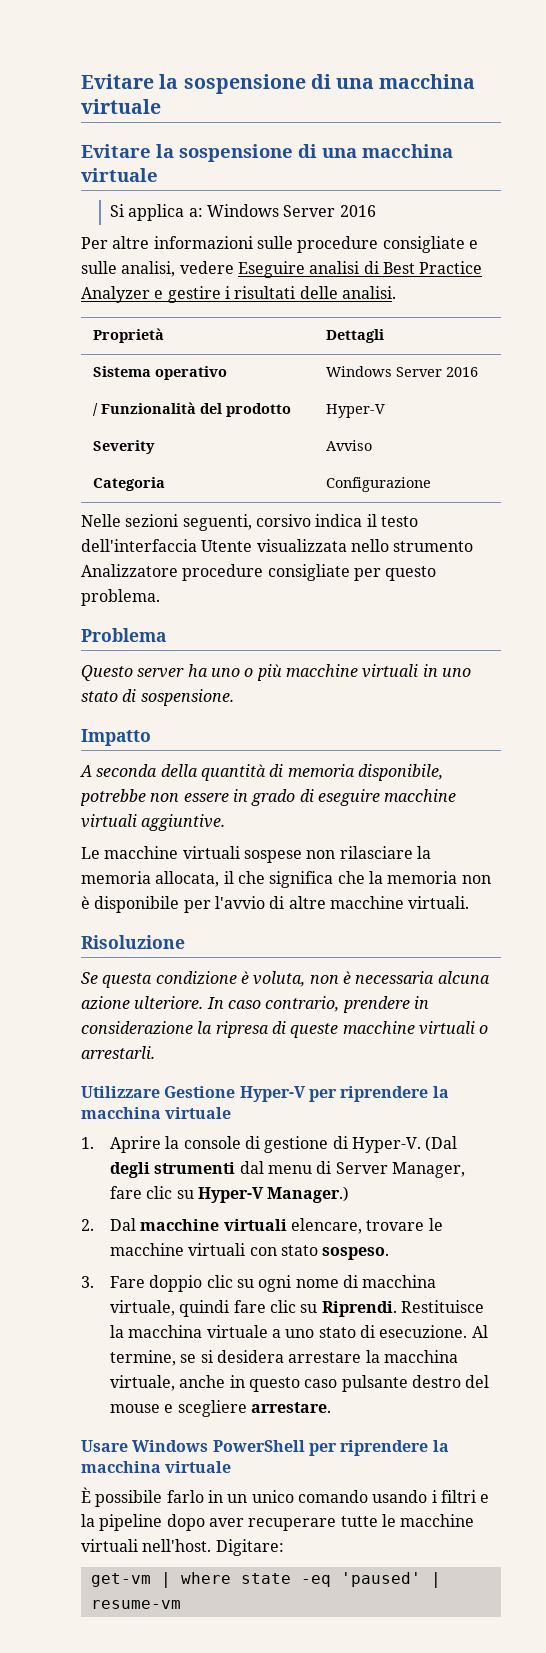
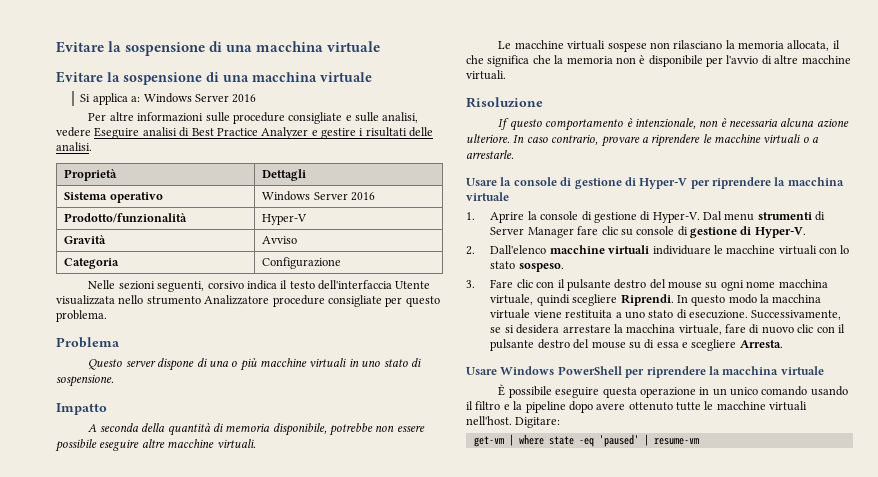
- / Funzionalità del prodotto | Hyper-V
+ Prodotto/funzionalità | Hyper-V
- Severity | Avviso
+ Gravità | Avviso
- Questo server ha uno o più macchine virtuali in uno stato di sospensione.
+ Questo server dispone di una o più macchine virtuali in uno stato di sospensione.
- A seconda della quantità di memoria disponibile, potrebbe non essere in grado di eseguire macchine virtuali aggiuntive.
+ A seconda della quantità di memoria disponibile, potrebbe non essere possibile eseguire altre macchine virtuali.
- Le macchine virtuali sospese non rilasciare la memoria allocata, il che significa che la memoria non è disponibile per l'avvio di altre macchine virtuali.
+ Le macchine virtuali sospese non rilasciano la memoria allocata, il che significa che la memoria non è disponibile per l'avvio di altre macchine virtuali.
- Se questa condizione è voluta, non è necessaria alcuna azione ulteriore.
+ If questo comportamento è intenzionale, non è necessaria alcuna azione ulteriore.
- In caso contrario, prendere in considerazione la ripresa di queste macchine virtuali o arrestarli.
- Utilizzare Gestione Hyper-V per riprendere la macchina virtuale
+ In caso contrario, provare a riprendere le macchine virtuali o a arrestarle.
+ Usare la console di gestione di Hyper-V per riprendere la macchina virtuale
- (Dal degli strumenti dal menu di Server Manager, fare clic su Hyper-V Manager.)
+ Dal menu strumenti di Server Manager fare clic su console di gestione di Hyper-V.
- 2. Dal macchine virtuali elencare, trovare le macchine virtuali con stato sospeso.
+ 2. Dall'elenco macchine virtuali individuare le macchine virtuali con lo stato sospeso.
- 3. Fare doppio clic su ogni nome di macchina virtuale, quindi fare clic su Riprendi. Restituisce la macchina virtuale a uno stato di esecuzione.
+ 3. Fare clic con il pulsante destro del mouse su ogni nome macchina virtuale, quindi scegliere Riprendi. In questo modo la macchina virtuale viene restituita a uno stato di esecuzione.
- Al termine, se si desidera arrestare la macchina virtuale, anche in questo caso pulsante destro del mouse e scegliere arrestare.
+ Successivamente, se si desidera arrestare la macchina virtuale, fare di nuovo clic con il pulsante destro del mouse su di essa e scegliere Arresta.
- È possibile farlo in un unico comando usando i filtri e la pipeline dopo aver recuperare tutte le macchine virtuali nell'host.
+ È possibile eseguire questa operazione in un unico comando usando il filtro e la pipeline dopo avere ottenuto tutte le macchine virtuali nell'host.

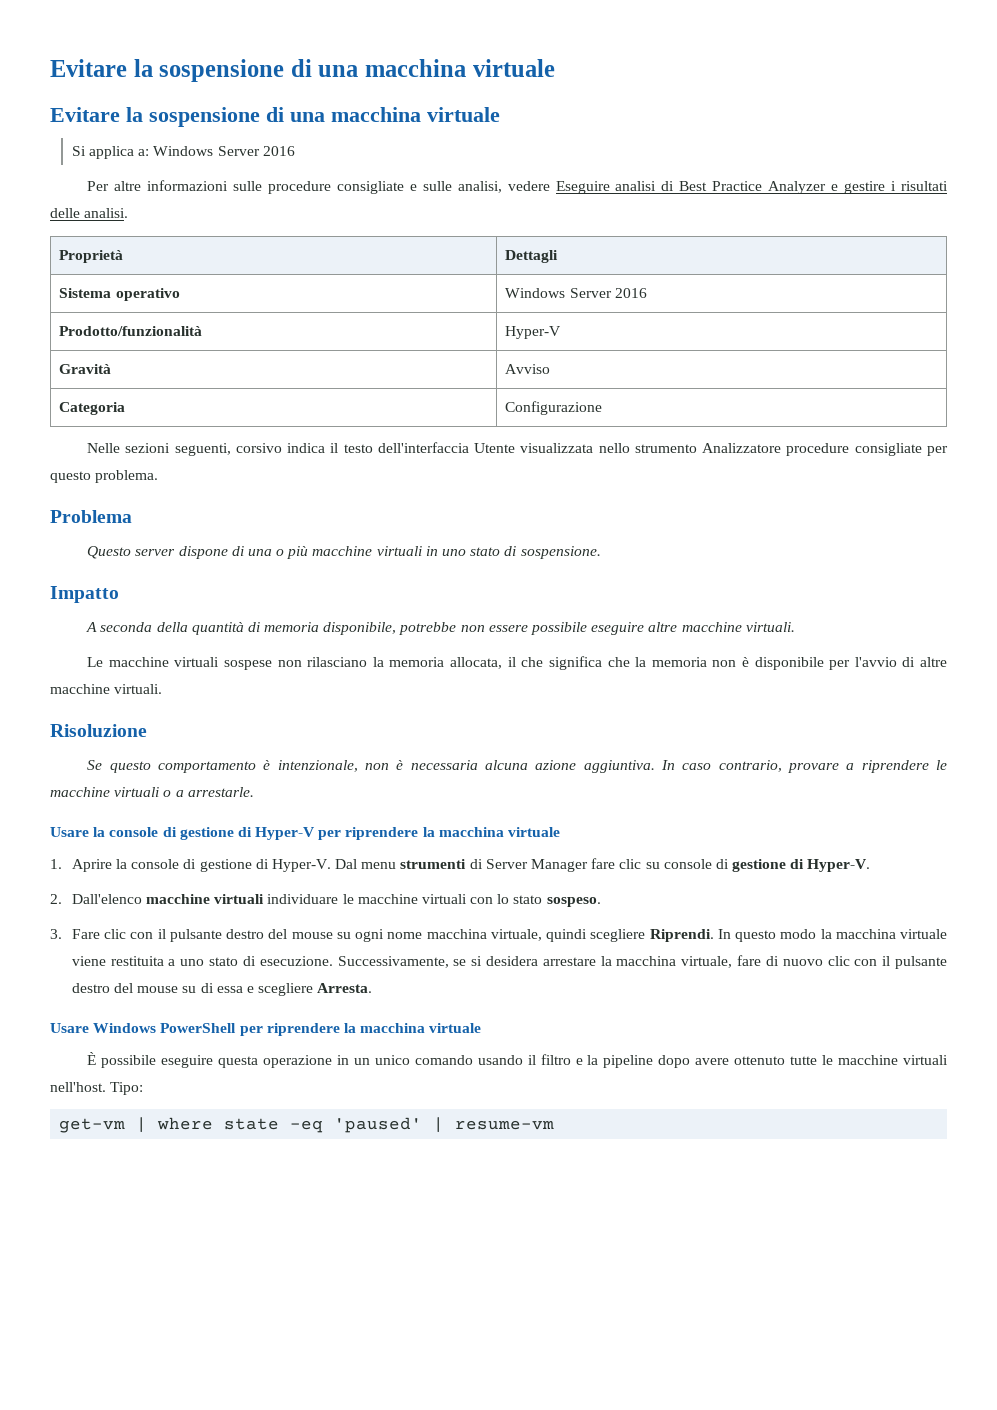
- If questo comportamento è intenzionale, non è necessaria alcuna azione ulteriore.
+ Se questo comportamento è intenzionale, non è necessaria alcuna azione aggiuntiva.
- Digitare:
+ Tipo:

